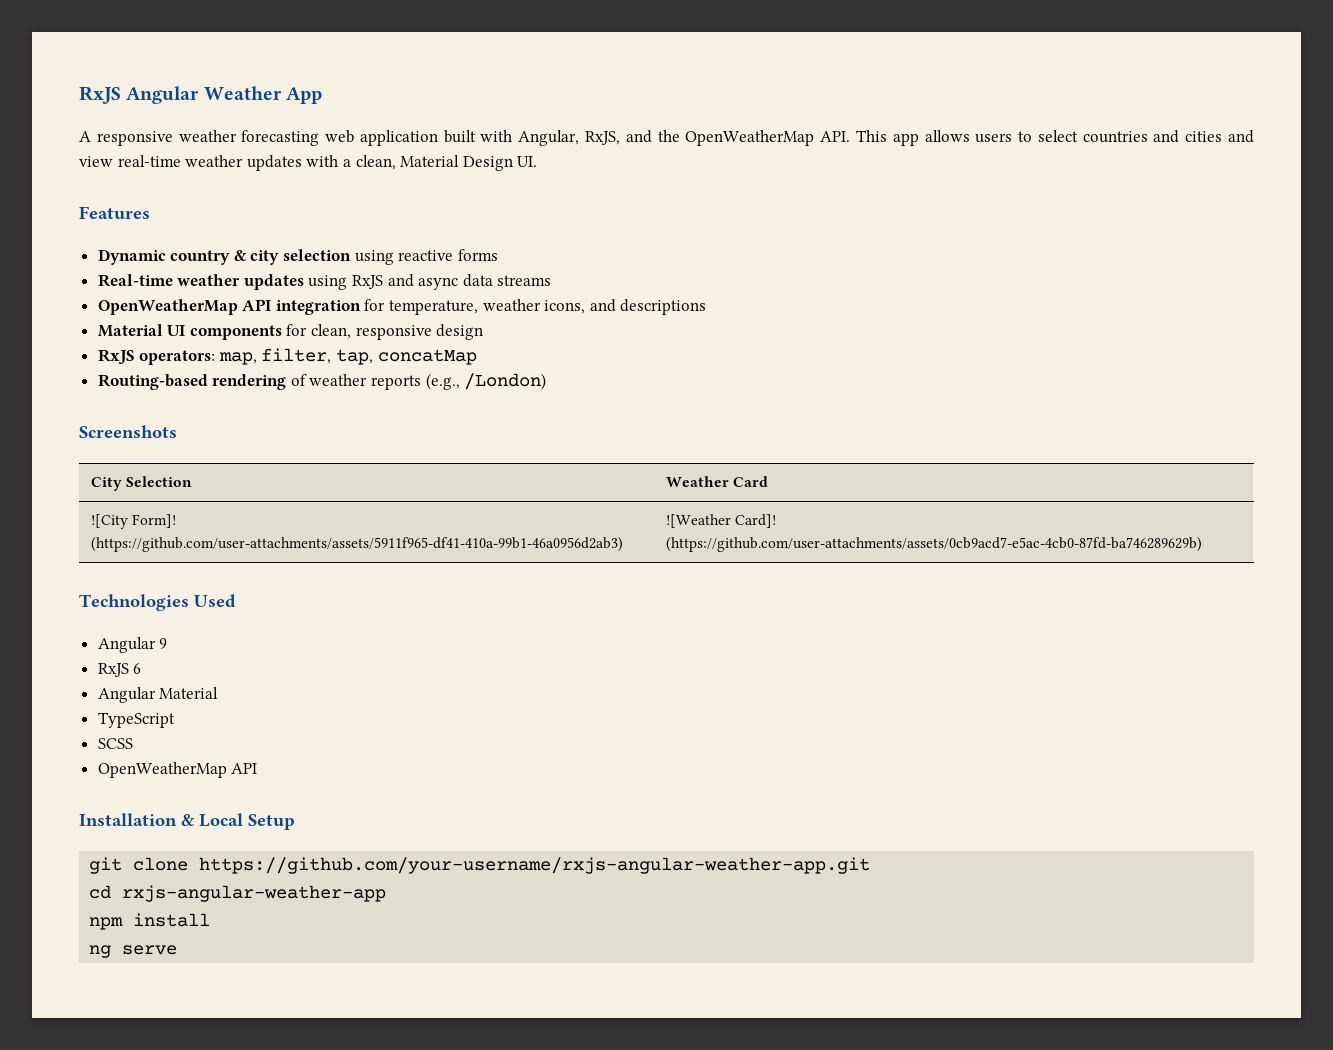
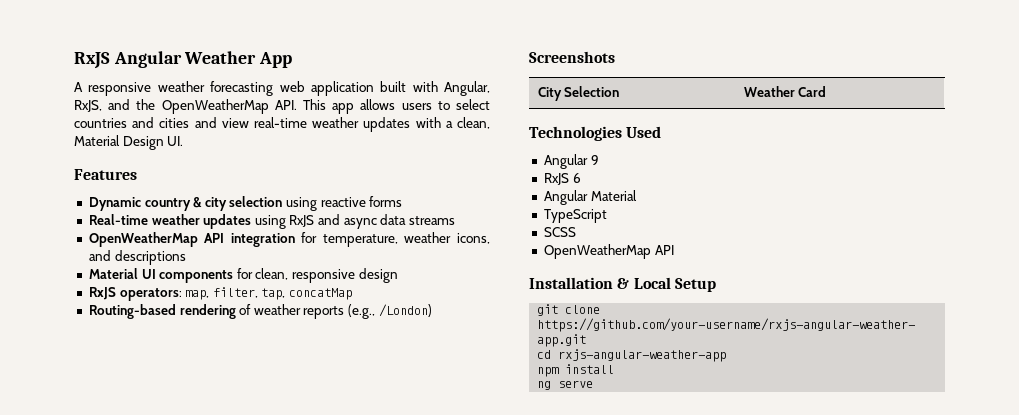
- ![City Form]! (https://github.com/user-attachments/assets/5911f965-df41-410a-99b1-46a0956d2ab3) | ![Weather Card]! (https://github.com/user-attachments/assets/0cb9acd7-e5ac-4cb0-87fd-ba746289629b)

